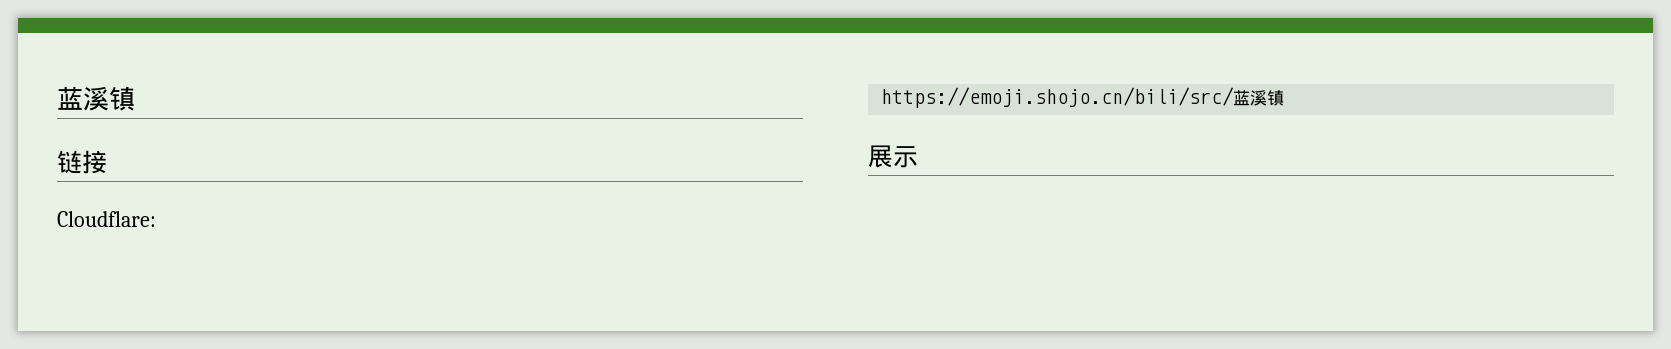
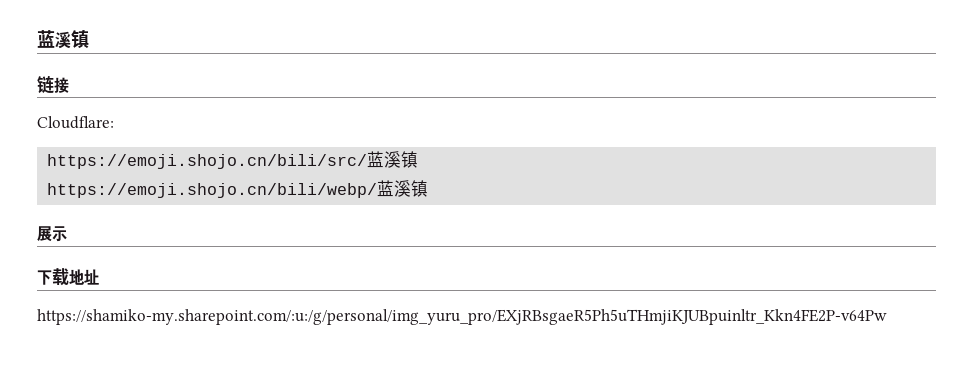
+ https://emoji.shojo.cn/bili/webp/蓝溪镇
+ 下载地址
+ https://shamiko-my.sharepoint.com/:u:/g/personal/img_yuru_pro/EXjRBsgaeR5Ph5uTHmjiKJUBpuinltr_Kkn4FE2P-v64Pw

